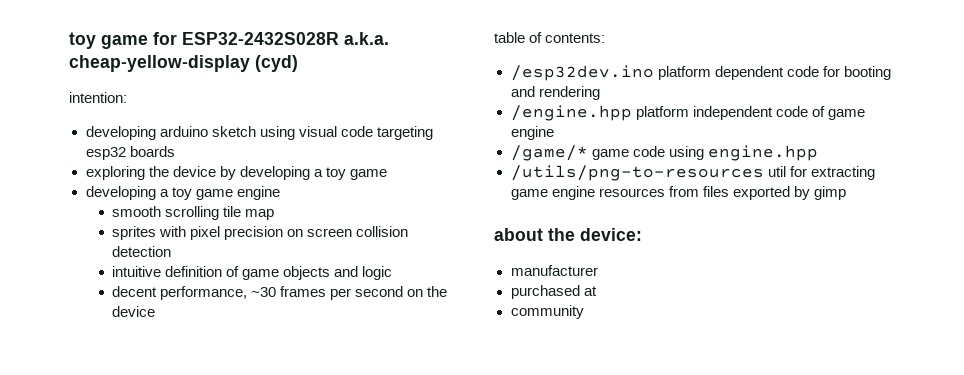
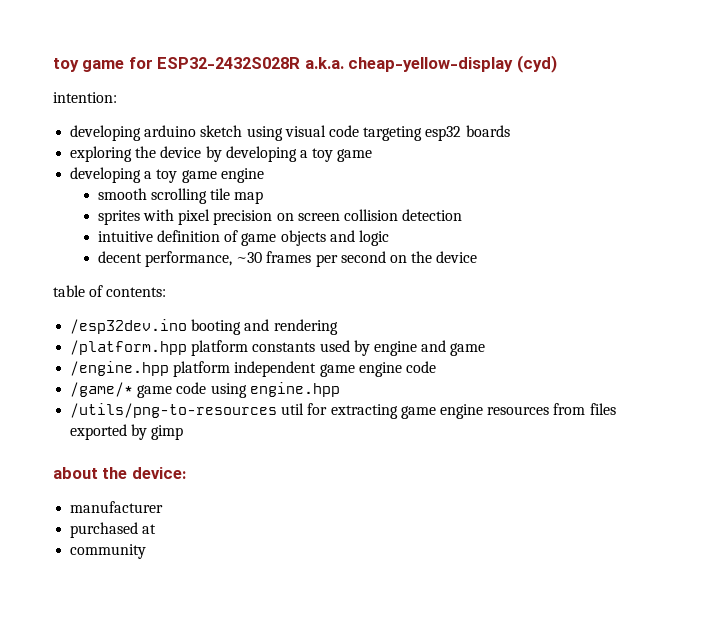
- /esp32dev.ino platform dependent code for booting and rendering
+ /esp32dev.ino booting and rendering
+ /platform.hpp platform constants used by engine and game
- /engine.hpp platform independent code of game engine
+ /engine.hpp platform independent game engine code

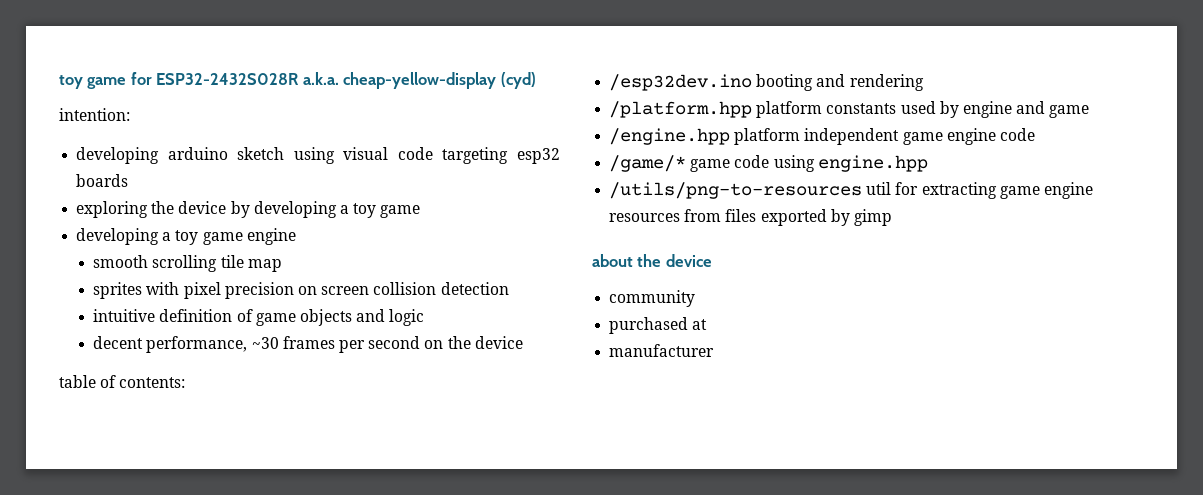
- about the device:
- manufacturer
+ about the device
+ community
- community
+ manufacturer

